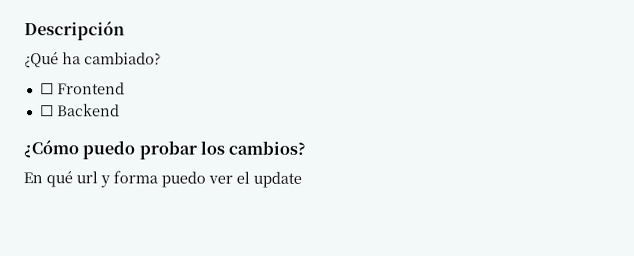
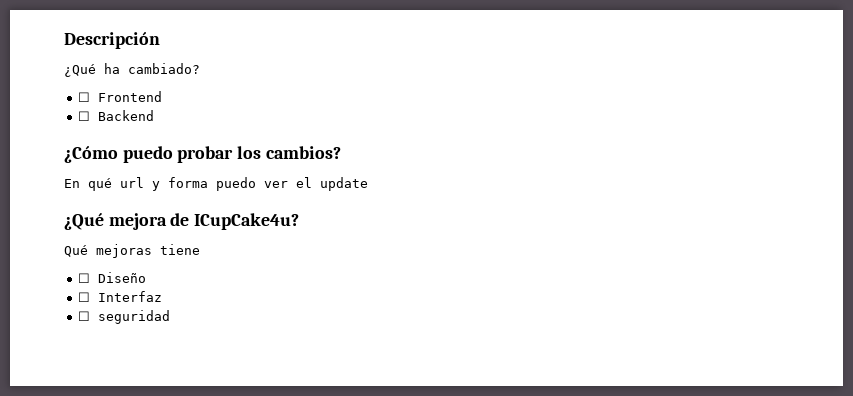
+ ¿Qué mejora de ICupCake4u?
+ Qué mejoras tiene
+ ☐ Diseño
+ ☐ Interfaz
+ ☐ seguridad

